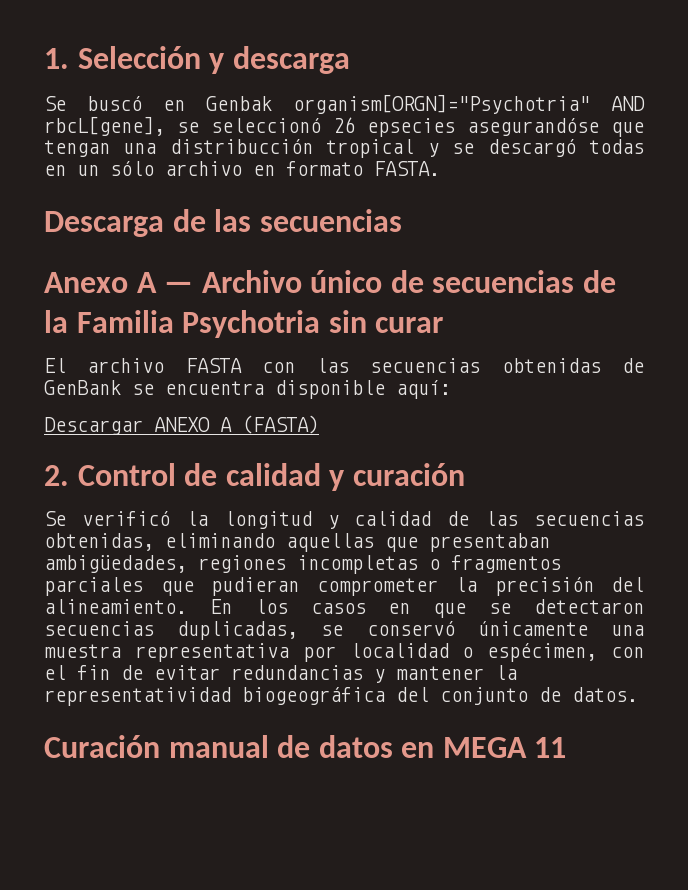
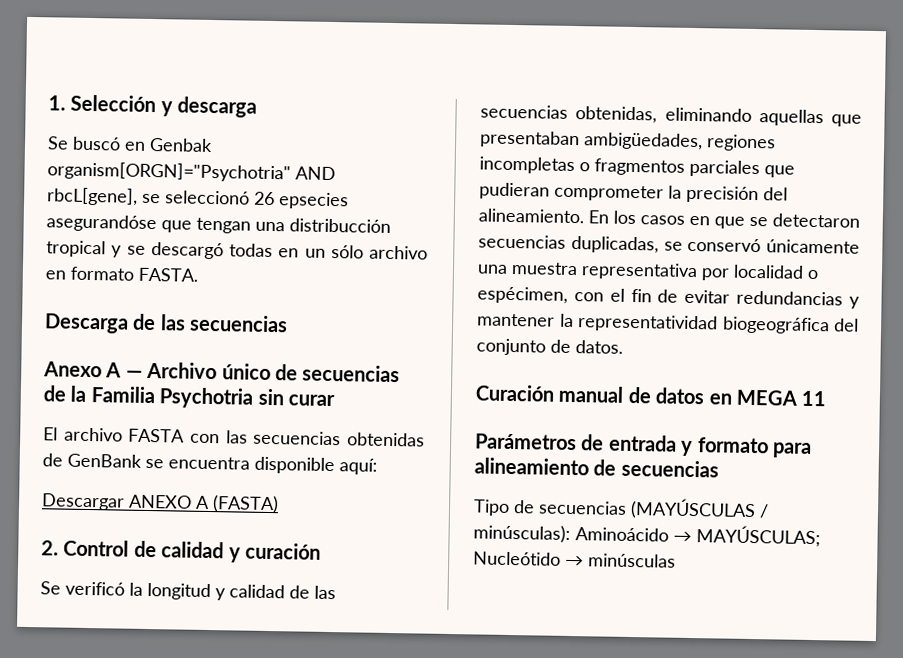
+ Parámetros de entrada y formato para alineamiento de secuencias
+ Tipo de secuencias (MAYÚSCULAS / minúsculas): Aminoácido → MAYÚSCULAS; Nucleótido → minúsculas

